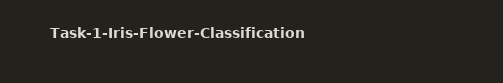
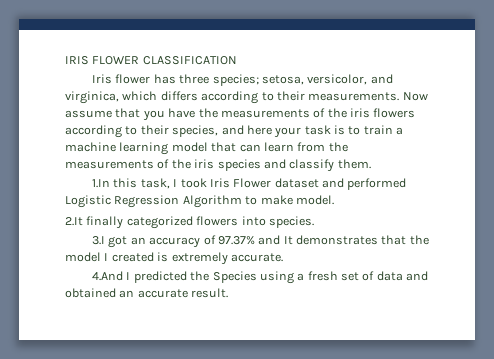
- Task-1-Iris-Flower-Classification
+ IRIS FLOWER CLASSIFICATION
+ Iris flower has three species; setosa, versicolor, and virginica, which differs according to their measurements. Now assume that you have the measurements of the iris flowers according to their species, and here your task is to train a machine learning model that can learn from the measurements of the iris species and classify them.
+ 1.In this task, I took Iris Flower dataset and performed Logistic Regression Algorithm to make model.
+ 2.It finally categorized flowers into species.
+ 3.I got an accuracy of 97.37% and It demonstrates that the model I created is extremely accurate.
+ 4.And I predicted the Species using a fresh set of data and obtained an accurate result.

